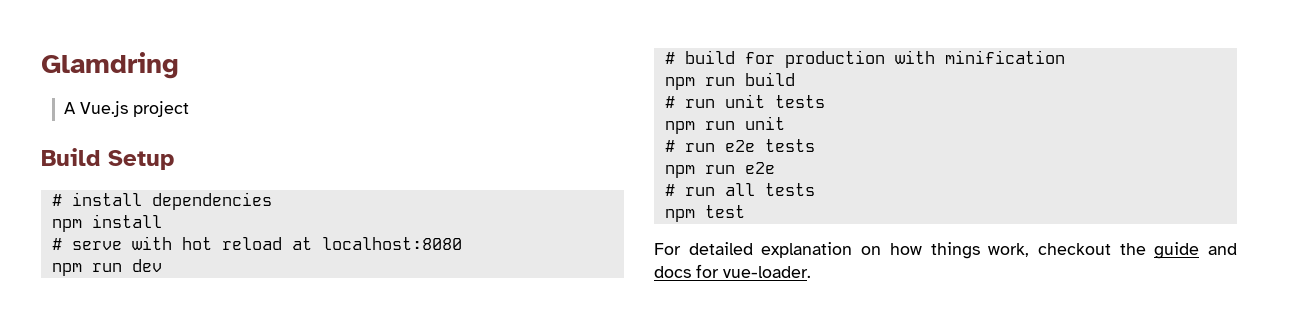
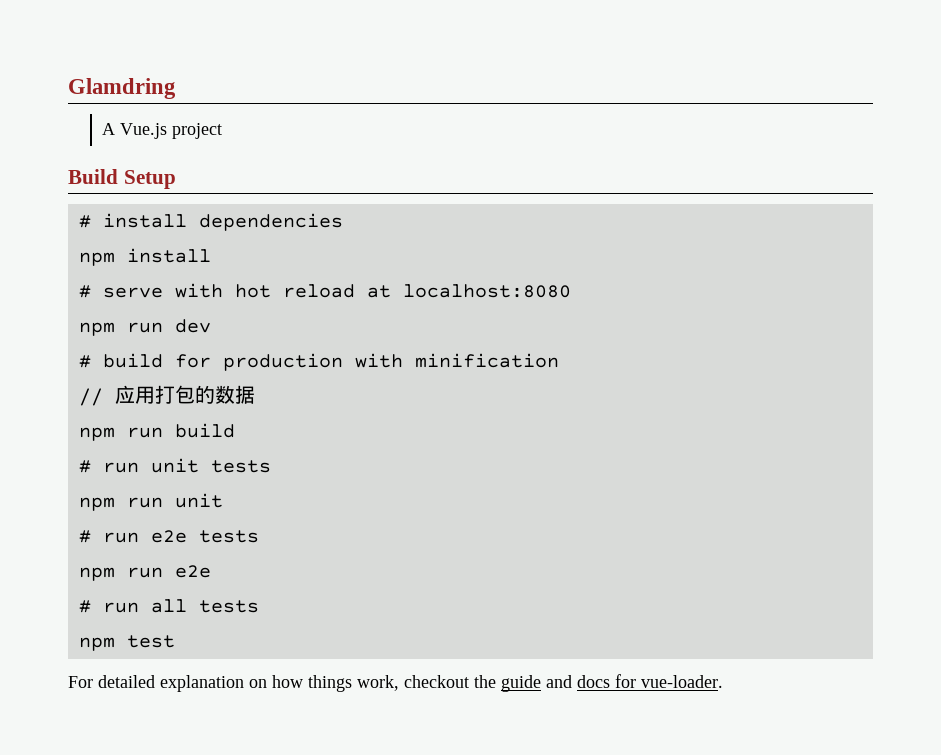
+ // 应用打包的数据

